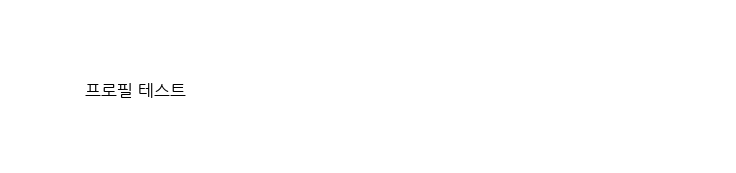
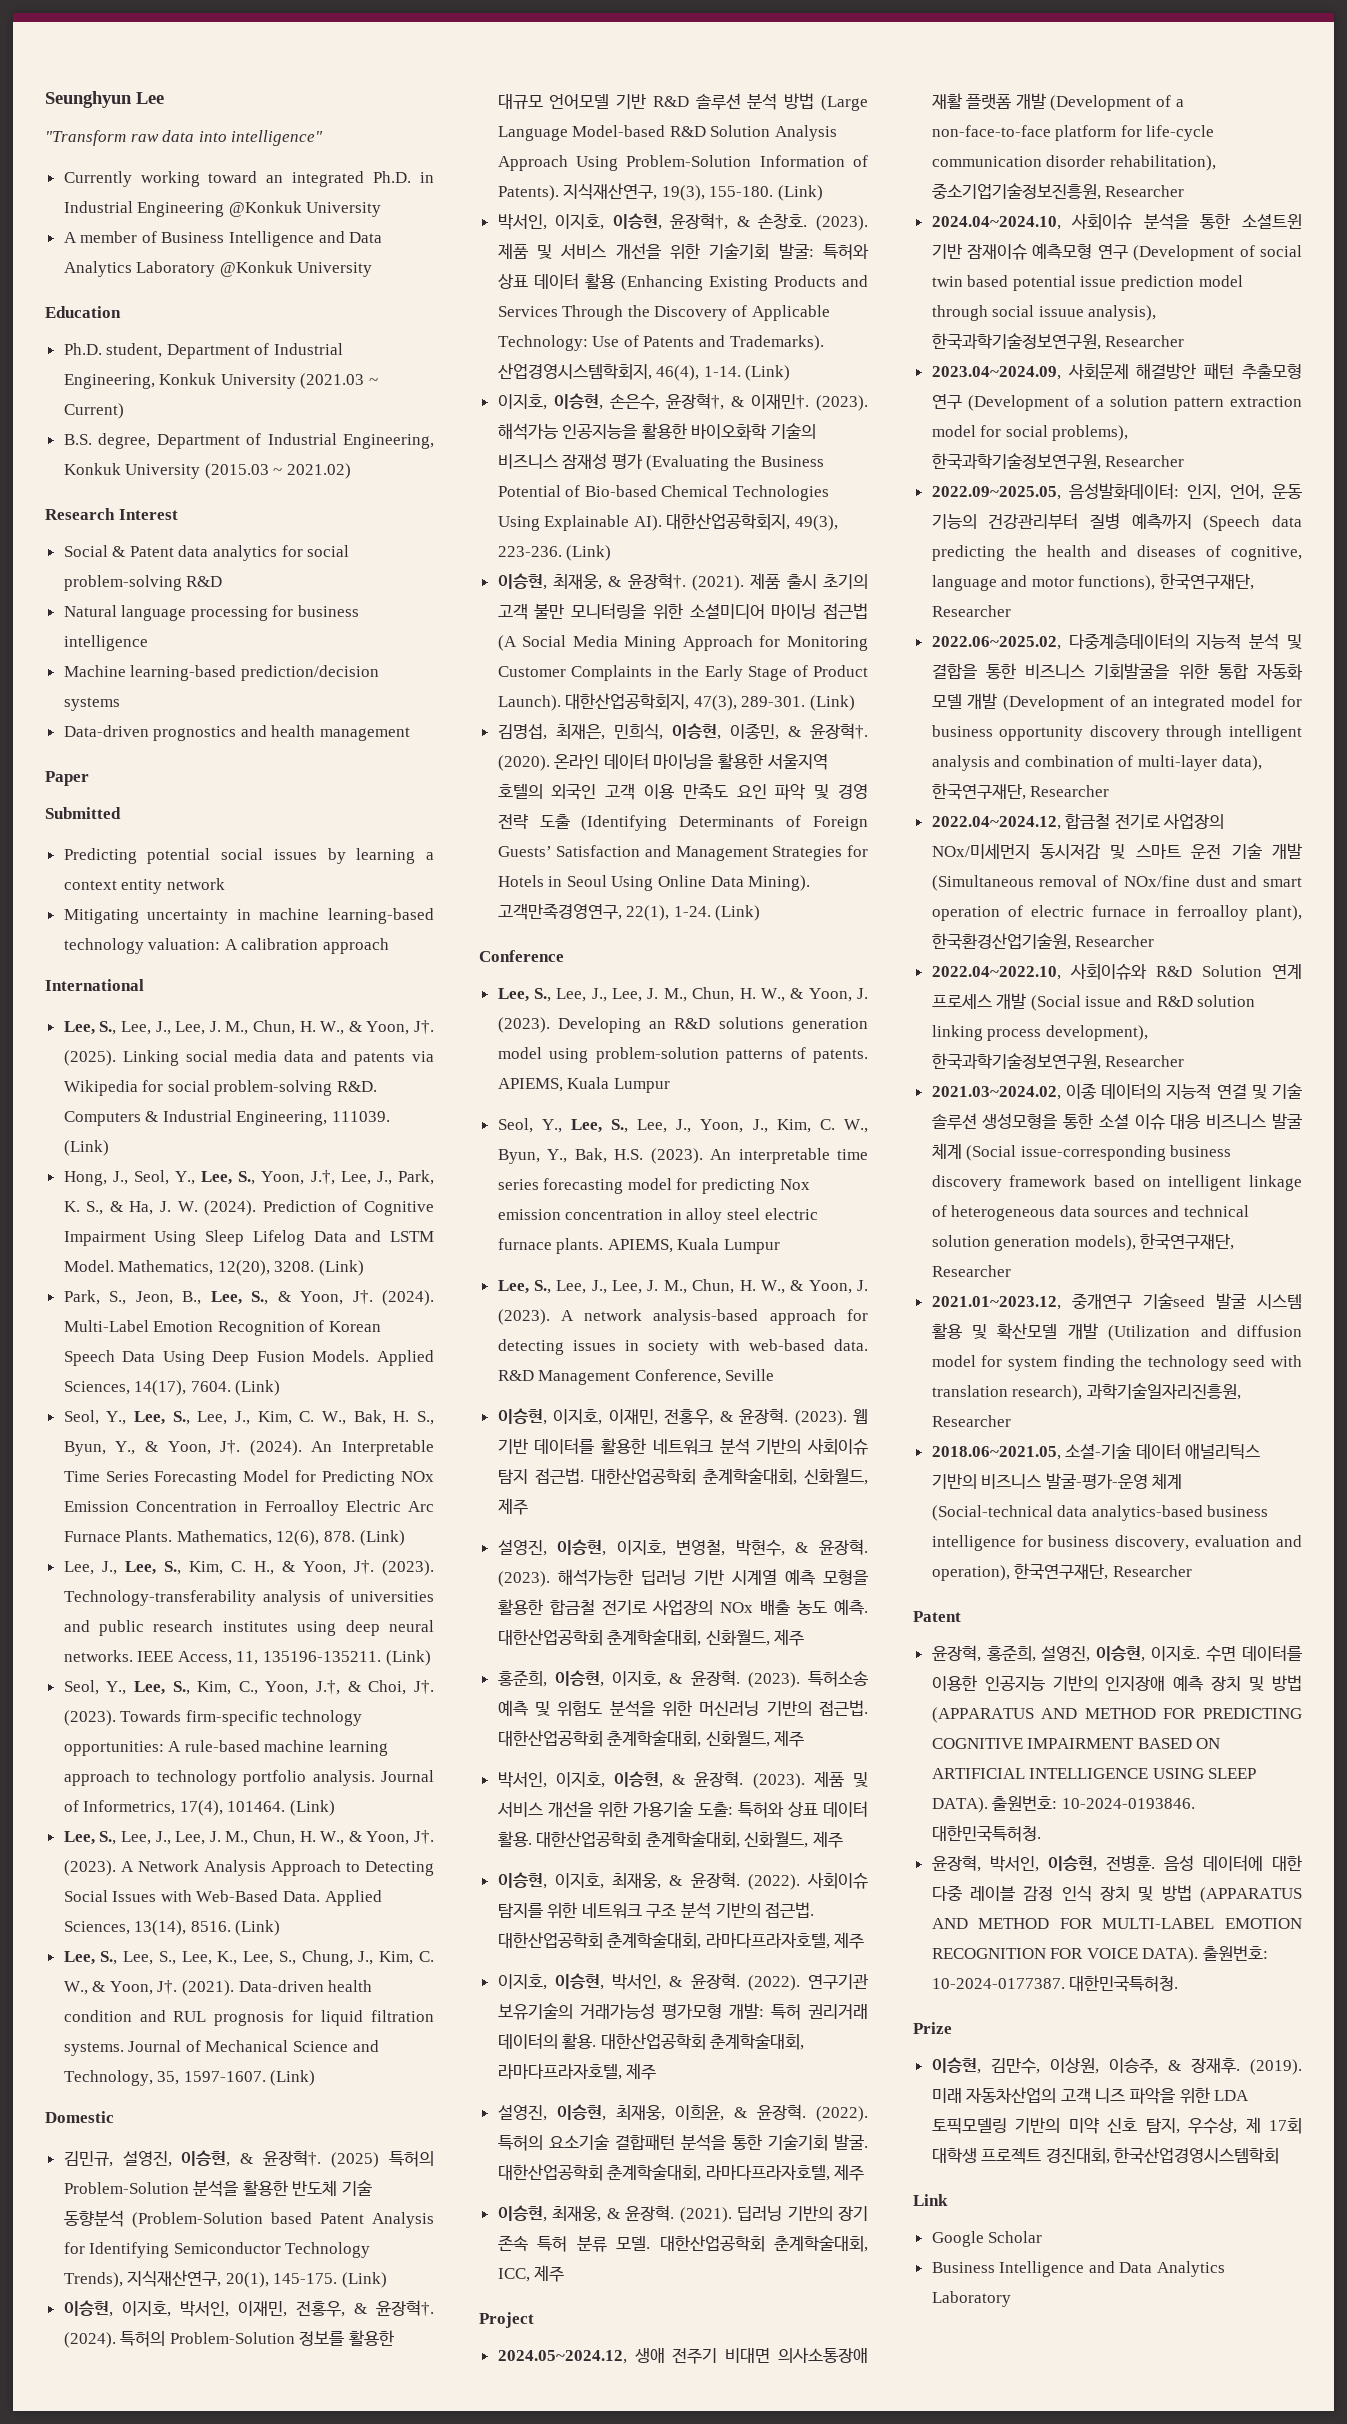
- 프로필 테스트
+ Seunghyun Lee
+ "Transform raw data into intelligence"
+ Currently working toward an integrated Ph.D. in Industrial Engineering @Konkuk University
+ A member of Business Intelligence and Data Analytics Laboratory @Konkuk University
+ Education
+ Ph.D. student, Department of Industrial Engineering, Konkuk University (2021.03 ~ Current)
+ B.S. degree, Department of Industrial Engineering, Konkuk University (2015.03 ~ 2021.02)
+ Research Interest
+ Social & Patent data analytics for social problem-solving R&D
+ Natural language processing for business intelligence
+ Machine learning-based prediction/decision systems
+ Data-driven prognostics and health management
+ Paper
+ Submitted
+ Predicting potential social issues by learning a context entity network
+ Mitigating uncertainty in machine learning-based technology valuation: A calibration approach
+ International
+ Lee, S., Lee, J., Lee, J. M., Chun, H. W., & Yoon, J†. (2025). Linking social media data and patents via Wikipedia for social problem-solving R&D. Computers & Industrial Engineering, 111039. (Link)
+ Hong, J., Seol, Y., Lee, S., Yoon, J.†, Lee, J., Park, K. S., & Ha, J. W. (2024). Prediction of Cognitive Impairment Using Sleep Lifelog Data and LSTM Model. Mathematics, 12(20), 3208. (Link)
+ Park, S., Jeon, B., Lee, S., & Yoon, J†. (2024). Multi-Label Emotion Recognition of Korean Speech Data Using Deep Fusion Models. Applied Sciences, 14(17), 7604. (Link)
+ Seol, Y., Lee, S., Lee, J., Kim, C. W., Bak, H. S., Byun, Y., & Yoon, J†. (2024). An Interpretable Time Series Forecasting Model for Predicting NOx Emission Concentration in Ferroalloy Electric Arc Furnace Plants. Mathematics, 12(6), 878. (Link)
+ Lee, J., Lee, S., Kim, C. H., & Yoon, J†. (2023). Technology-transferability analysis of universities and public research institutes using deep neural networks. IEEE Access, 11, 135196-135211. (Link)
+ Seol, Y., Lee, S., Kim, C., Yoon, J.†, & Choi, J†. (2023). Towards firm-specific technology opportunities: A rule-based machine learning approach to technology portfolio analysis. Journal of Informetrics, 17(4), 101464. (Link)
+ Lee, S., Lee, J., Lee, J. M., Chun, H. W., & Yoon, J†. (2023). A Network Analysis Approach to Detecting Social Issues with Web-Based Data. Applied Sciences, 13(14), 8516. (Link)
+ Lee, S., Lee, S., Lee, K., Lee, S., Chung, J., Kim, C. W., & Yoon, J†. (2021). Data-driven health condition and RUL prognosis for liquid filtration systems. Journal of Mechanical Science and Technology, 35, 1597-1607. (Link)
+ Domestic
+ 김민규, 설영진, 이승현, & 윤장혁†. (2025) 특허의 Problem-Solution 분석을 활용한 반도체 기술 동향분석 (Problem-Solution based Patent Analysis for Identifying Semiconductor Technology Trends), 지식재산연구, 20(1), 145-175. (Link)
+ 이승현, 이지호, 박서인, 이재민, 전홍우, & 윤장혁†. (2024). 특허의 Problem-Solution 정보를 활용한 대규모 언어모델 기반 R&D 솔루션 분석 방법 (Large Language Model-based R&D Solution Analysis Approach Using Problem-Solution Information of Patents). 지식재산연구, 19(3), 155-180. (Link)
+ 박서인, 이지호, 이승현, 윤장혁†, & 손창호. (2023). 제품 및 서비스 개선을 위한 기술기회 발굴: 특허와 상표 데이터 활용 (Enhancing Existing Products and Services Through the Discovery of Applicable Technology: Use of Patents and Trademarks). 산업경영시스템학회지, 46(4), 1-14. (Link)
+ 이지호, 이승현, 손은수, 윤장혁†, & 이재민†. (2023). 해석가능 인공지능을 활용한 바이오화학 기술의 비즈니스 잠재성 평가 (Evaluating the Business Potential of Bio-based Chemical Technologies Using Explainable AI). 대한산업공학회지, 49(3), 223-236. (Link)
+ 이승현, 최재웅, & 윤장혁†. (2021). 제품 출시 초기의 고객 불만 모니터링을 위한 소셜미디어 마이닝 접근법 (A Social Media Mining Approach for Monitoring Customer Complaints in the Early Stage of Product Launch). 대한산업공학회지, 47(3), 289-301. (Link)
+ 김명섭, 최재은, 민희식, 이승현, 이종민, & 윤장혁†. (2020). 온라인 데이터 마이닝을 활용한 서울지역 호텔의 외국인 고객 이용 만족도 요인 파악 및 경영 전략 도출 (Identifying Determinants of Foreign Guests’ Satisfaction and Management Strategies for Hotels in Seoul Using Online Data Mining). 고객만족경영연구, 22(1), 1-24. (Link)
+ Conference
+ Lee, S., Lee, J., Lee, J. M., Chun, H. W., & Yoon, J. (2023). Developing an R&D solutions generation model using problem-solution patterns of patents. APIEMS, Kuala Lumpur
+ Seol, Y., Lee, S., Lee, J., Yoon, J., Kim, C. W., Byun, Y., Bak, H.S. (2023). An interpretable time series forecasting model for predicting Nox emission concentration in alloy steel electric furnace plants. APIEMS, Kuala Lumpur
+ Lee, S., Lee, J., Lee, J. M., Chun, H. W., & Yoon, J. (2023). A network analysis-based approach for detecting issues in society with web-based data. R&D Management Conference, Seville
+ 이승현, 이지호, 이재민, 전홍우, & 윤장혁. (2023). 웹 기반 데이터를 활용한 네트워크 분석 기반의 사회이슈 탐지 접근법. 대한산업공학회 춘계학술대회, 신화월드, 제주
+ 설영진, 이승현, 이지호, 변영철, 박현수, & 윤장혁. (2023). 해석가능한 딥러닝 기반 시계열 예측 모형을 활용한 합금철 전기로 사업장의 NOx 배출 농도 예측. 대한산업공학회 춘계학술대회, 신화월드, 제주
+ 홍준희, 이승현, 이지호, & 윤장혁. (2023). 특허소송 예측 및 위험도 분석을 위한 머신러닝 기반의 접근법. 대한산업공학회 춘계학술대회, 신화월드, 제주
+ 박서인, 이지호, 이승현, & 윤장혁. (2023). 제품 및 서비스 개선을 위한 가용기술 도출: 특허와 상표 데이터 활용. 대한산업공학회 춘계학술대회, 신화월드, 제주
+ 이승현, 이지호, 최재웅, & 윤장혁. (2022). 사회이슈 탐지를 위한 네트워크 구조 분석 기반의 접근법. 대한산업공학회 춘계학술대회, 라마다프라자호텔, 제주
+ 이지호, 이승현, 박서인, & 윤장혁. (2022). 연구기관 보유기술의 거래가능성 평가모형 개발: 특허 권리거래 데이터의 활용. 대한산업공학회 춘계학술대회, 라마다프라자호텔, 제주
+ 설영진, 이승현, 최재웅, 이희윤, & 윤장혁. (2022). 특허의 요소기술 결합패턴 분석을 통한 기술기회 발굴. 대한산업공학회 춘계학술대회, 라마다프라자호텔, 제주
+ 이승현, 최재웅, & 윤장혁. (2021). 딥러닝 기반의 장기 존속 특허 분류 모델. 대한산업공학회 춘계학술대회, ICC, 제주
+ Project
+ 2024.05~2024.12, 생애 전주기 비대면 의사소통장애 재활 플랫폼 개발 (Development of a non-face-to-face platform for life-cycle communication disorder rehabilitation), 중소기업기술정보진흥원, Researcher
+ 2024.04~2024.10, 사회이슈 분석을 통한 소셜트윈 기반 잠재이슈 예측모형 연구 (Development of social twin based potential issue prediction model through social issuue analysis), 한국과학기술정보연구원, Researcher
+ 2023.04~2024.09, 사회문제 해결방안 패턴 추출모형 연구 (Development of a solution pattern extraction model for social problems), 한국과학기술정보연구원, Researcher
+ 2022.09~2025.05, 음성발화데이터: 인지, 언어, 운동 기능의 건강관리부터 질병 예측까지 (Speech data predicting the health and diseases of cognitive, language and motor functions), 한국연구재단, Researcher
+ 2022.06~2025.02, 다중계층데이터의 지능적 분석 및 결합을 통한 비즈니스 기회발굴을 위한 통합 자동화 모델 개발 (Development of an integrated model for business opportunity discovery through intelligent analysis and combination of multi-layer data), 한국연구재단, Researcher
+ 2022.04~2024.12, 합금철 전기로 사업장의 NOx/미세먼지 동시저감 및 스마트 운전 기술 개발 (Simultaneous removal of NOx/fine dust and smart operation of electric furnace in ferroalloy plant), 한국환경산업기술원, Researcher
+ 2022.04~2022.10, 사회이슈와 R&D Solution 연계 프로세스 개발 (Social issue and R&D solution linking process development), 한국과학기술정보연구원, Researcher
+ 2021.03~2024.02, 이종 데이터의 지능적 연결 및 기술 솔루션 생성모형을 통한 소셜 이슈 대응 비즈니스 발굴 체계 (Social issue-corresponding business discovery framework based on intelligent linkage of heterogeneous data sources and technical solution generation models), 한국연구재단, Researcher
+ 2021.01~2023.12, 중개연구 기술seed 발굴 시스템 활용 및 확산모델 개발 (Utilization and diffusion model for system finding the technology seed with translation research), 과학기술일자리진흥원, Researcher
+ 2018.06~2021.05, 소셜-기술 데이터 애널리틱스 기반의 비즈니스 발굴-평가-운영 체계 (Social-technical data analytics-based business intelligence for business discovery, evaluation and operation), 한국연구재단, Researcher
+ Patent
+ 윤장혁, 홍준희, 설영진, 이승현, 이지호. 수면 데이터를 이용한 인공지능 기반의 인지장애 예측 장치 및 방법 (APPARATUS AND METHOD FOR PREDICTING COGNITIVE IMPAIRMENT BASED ON ARTIFICIAL INTELLIGENCE USING SLEEP DATA). 출원번호: 10-2024-0193846. 대한민국특허청.
+ 윤장혁, 박서인, 이승현, 전병훈. 음성 데이터에 대한 다중 레이블 감정 인식 장치 및 방법 (APPARATUS AND METHOD FOR MULTI-LABEL EMOTION RECOGNITION FOR VOICE DATA). 출원번호: 10-2024-0177387. 대한민국특허청.
+ Prize
+ 이승현, 김만수, 이상원, 이승주, & 장재후. (2019). 미래 자동차산업의 고객 니즈 파악을 위한 LDA 토픽모델링 기반의 미약 신호 탐지, 우수상, 제 17회 대학생 프로젝트 경진대회, 한국산업경영시스템학회
+ Link
+ Google Scholar
+ Business Intelligence and Data Analytics Laboratory

